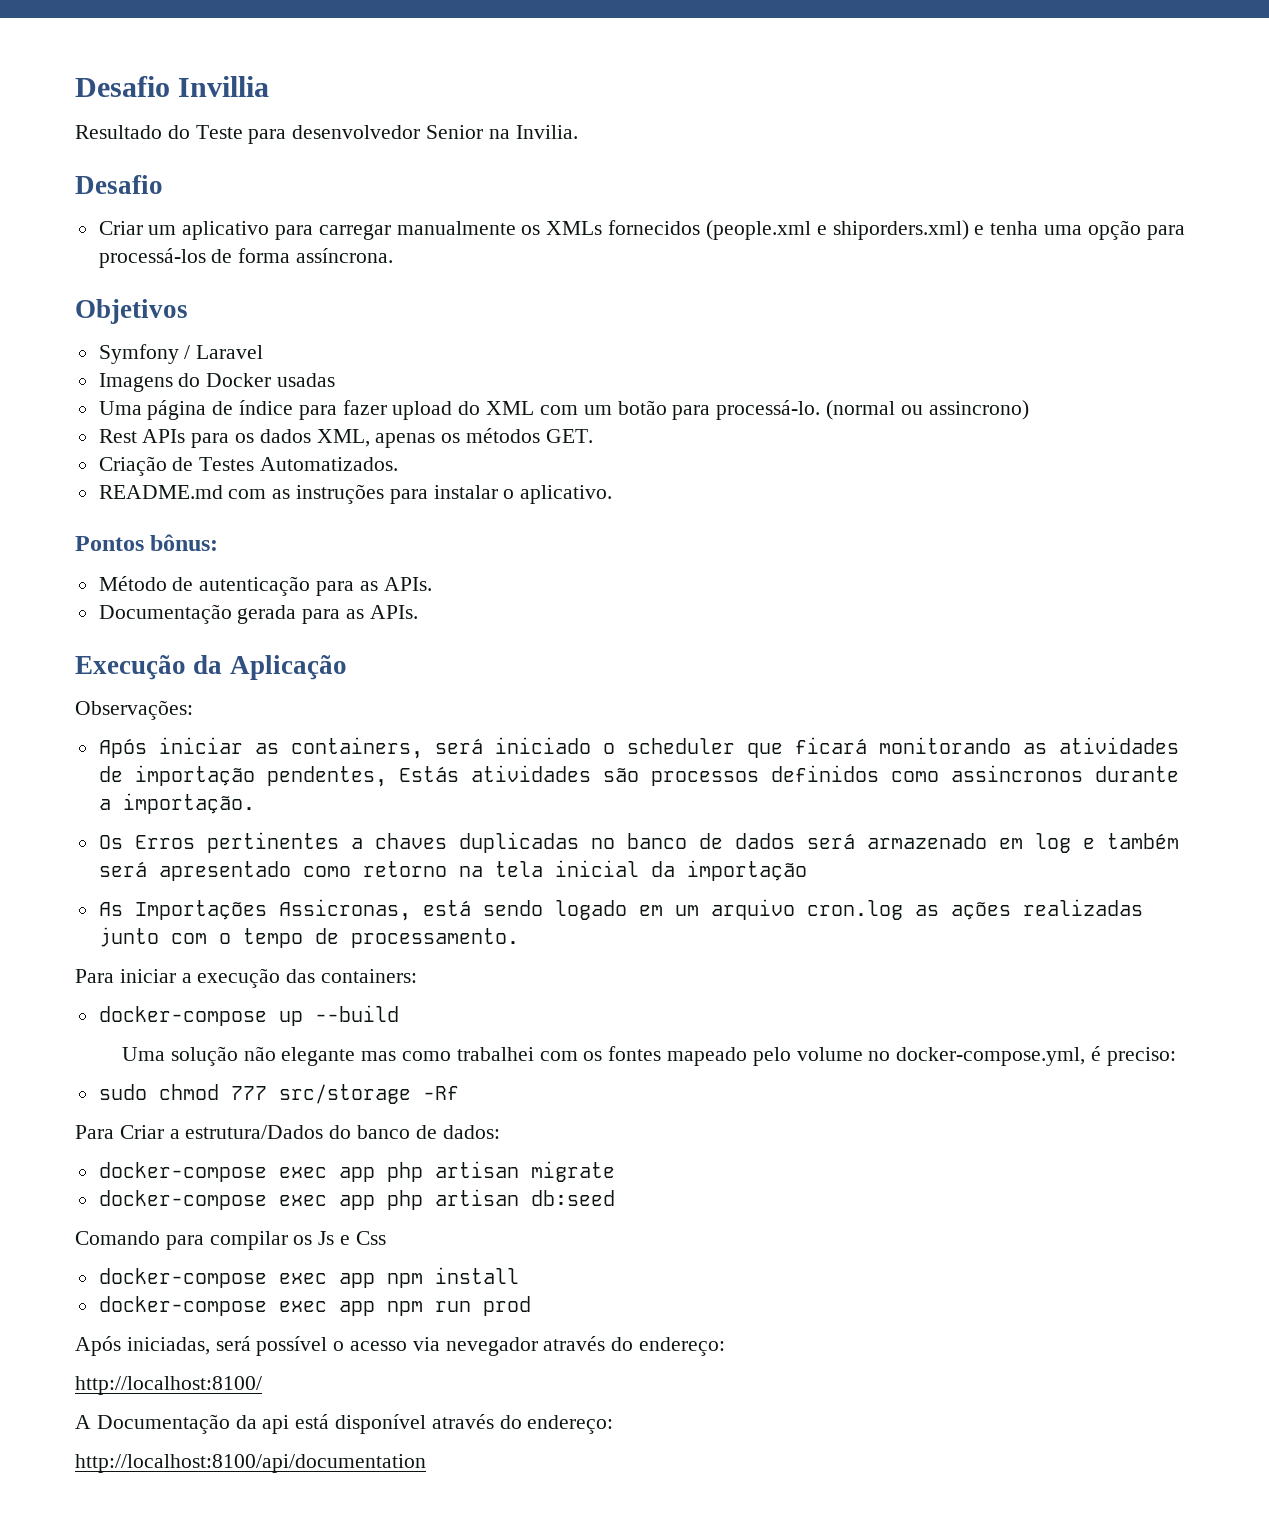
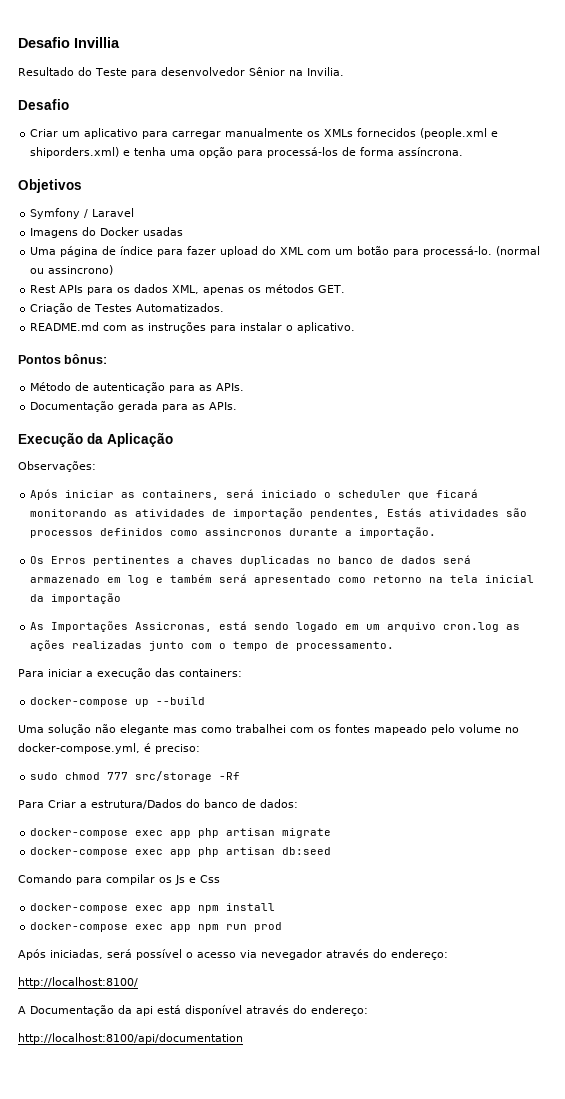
- Resultado do Teste para desenvolvedor Senior na Invilia.
+ Resultado do Teste para desenvolvedor Sênior na Invilia.

